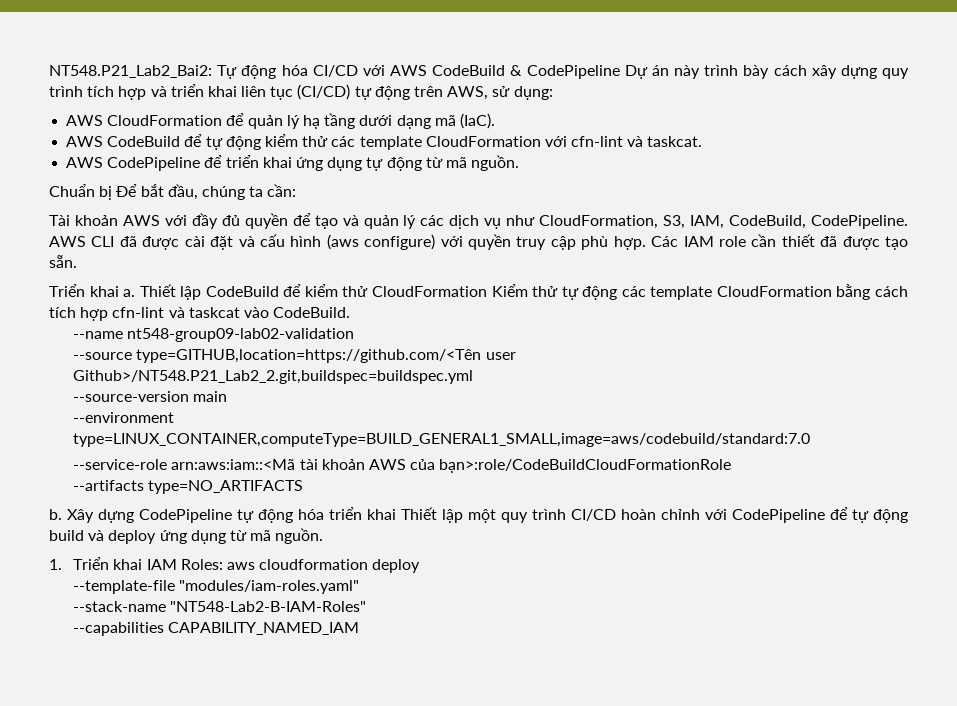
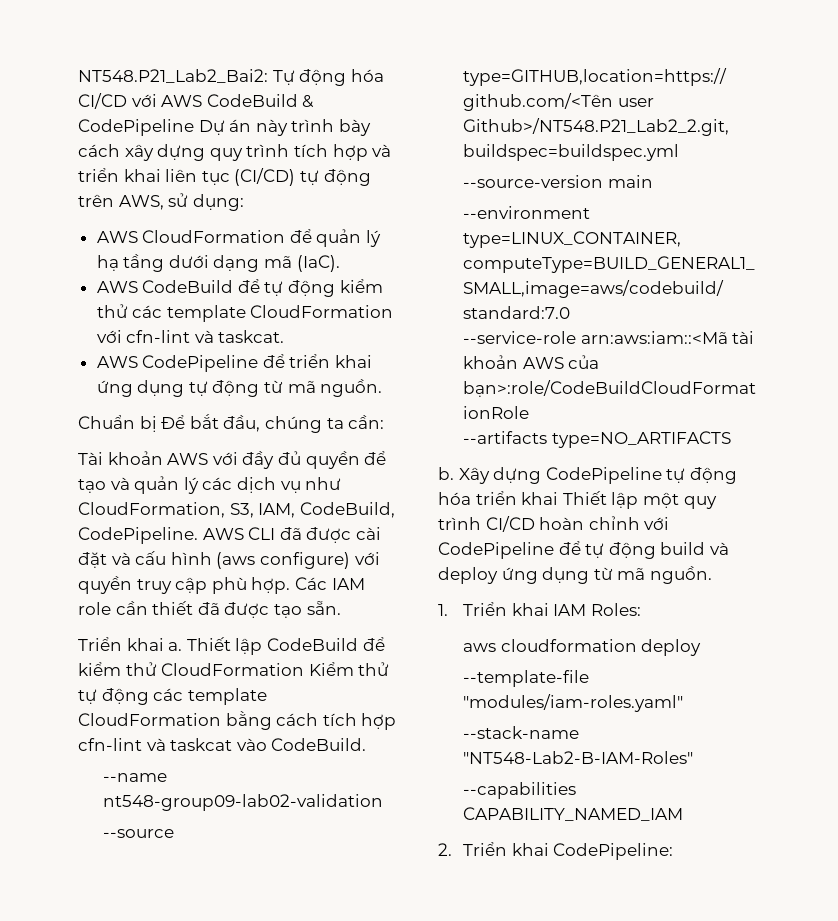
- 1. Triển khai IAM Roles: aws cloudformation deploy
+ 1. Triển khai IAM Roles:
+ aws cloudformation deploy
+ 2. Triển khai CodePipeline:

